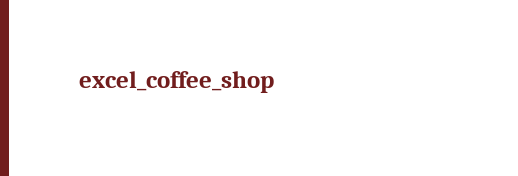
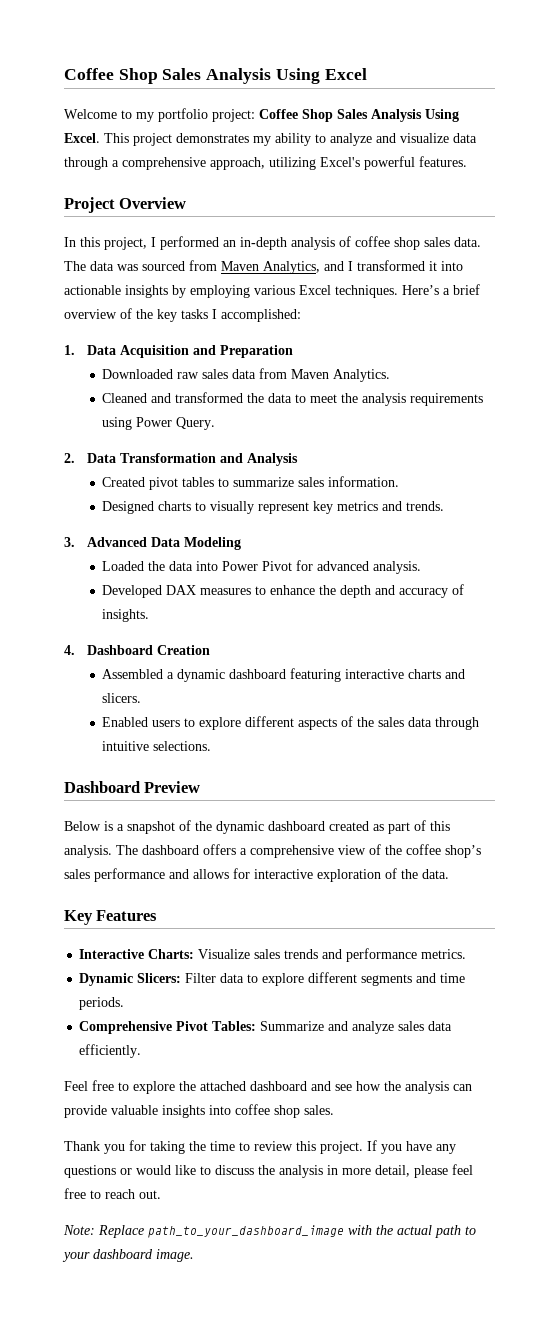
- excel_coffee_shop
+ Coffee Shop Sales Analysis Using Excel
+ Welcome to my portfolio project: Coffee Shop Sales Analysis Using Excel. This project demonstrates my ability to analyze and visualize data through a comprehensive approach, utilizing Excel's powerful features.
+ Project Overview
+ In this project, I performed an in-depth analysis of coffee shop sales data. The data was sourced from Maven Analytics, and I transformed it into actionable insights by employing various Excel techniques. Here’s a brief overview of the key tasks I accomplished:
+ 1. Data Acquisition and Preparation
+ Downloaded raw sales data from Maven Analytics.
+ Cleaned and transformed the data to meet the analysis requirements using Power Query.
+ 2. Data Transformation and Analysis
+ Created pivot tables to summarize sales information.
+ Designed charts to visually represent key metrics and trends.
+ 3. Advanced Data Modeling
+ Loaded the data into Power Pivot for advanced analysis.
+ Developed DAX measures to enhance the depth and accuracy of insights.
+ 4. Dashboard Creation
+ Assembled a dynamic dashboard featuring interactive charts and slicers.
+ Enabled users to explore different aspects of the sales data through intuitive selections.
+ Dashboard Preview
+ Below is a snapshot of the dynamic dashboard created as part of this analysis. The dashboard offers a comprehensive view of the coffee shop’s sales performance and allows for interactive exploration of the data.
+ Key Features
+ Interactive Charts: Visualize sales trends and performance metrics.
+ Dynamic Slicers: Filter data to explore different segments and time periods.
+ Comprehensive Pivot Tables: Summarize and analyze sales data efficiently.
+ Feel free to explore the attached dashboard and see how the analysis can provide valuable insights into coffee shop sales.
+ Thank you for taking the time to review this project. If you have any questions or would like to discuss the analysis in more detail, please feel free to reach out.
+ Note: Replace path_to_your_dashboard_image with the actual path to your dashboard image.

